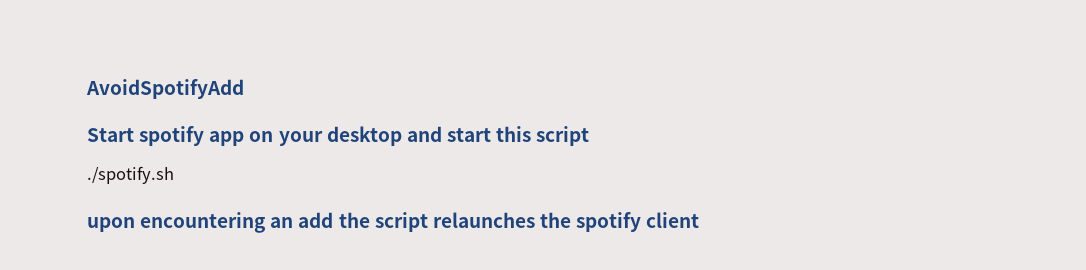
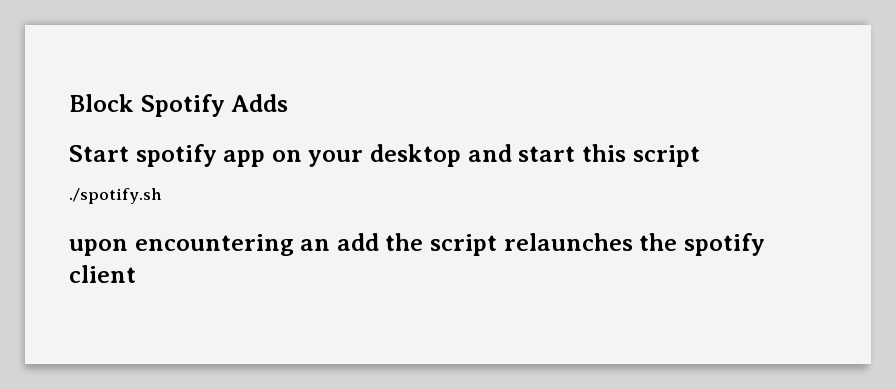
- AvoidSpotifyAdd
+ Block Spotify Adds

